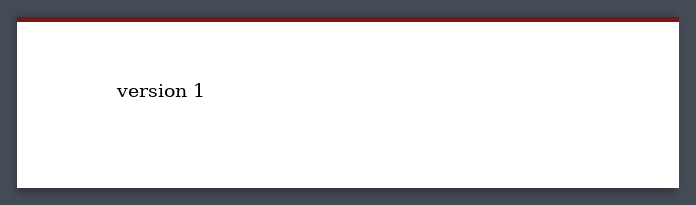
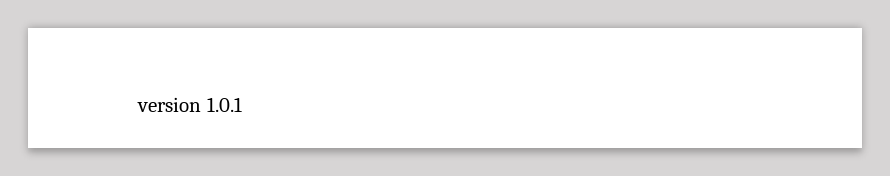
- version 1
+ version 1.0.1

